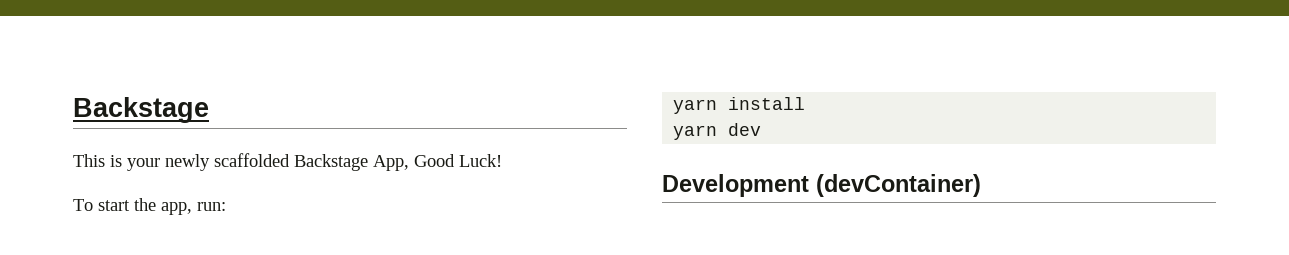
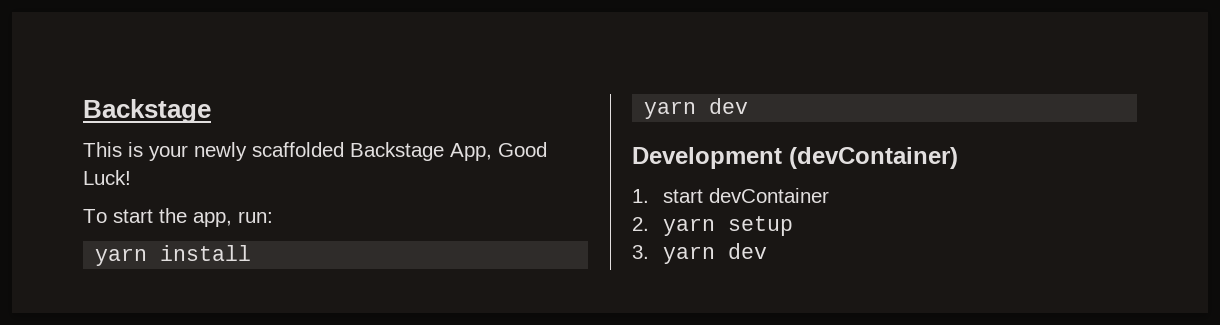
+ 1. start devContainer
+ 2. yarn setup
+ 3. yarn dev

